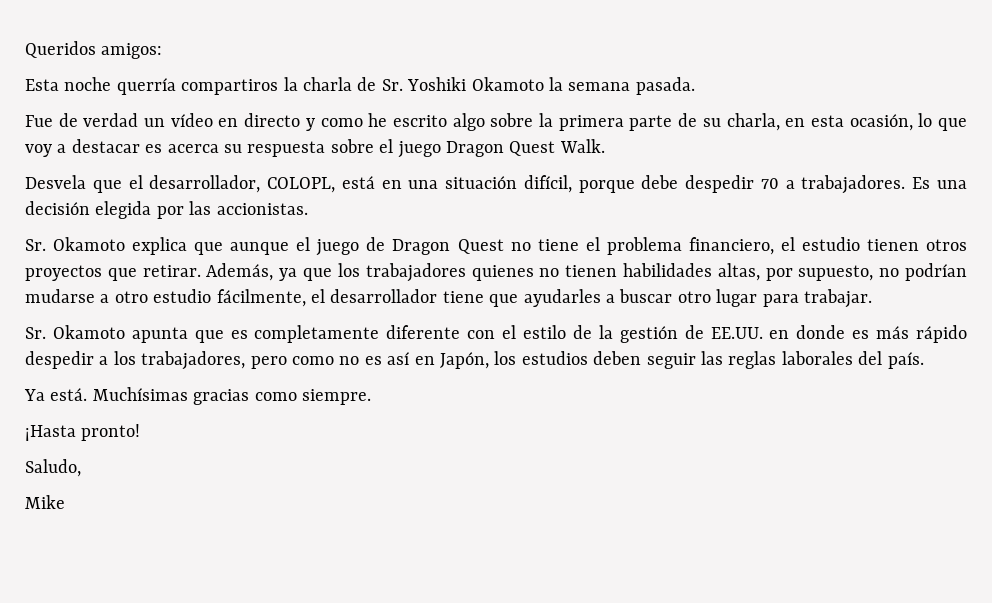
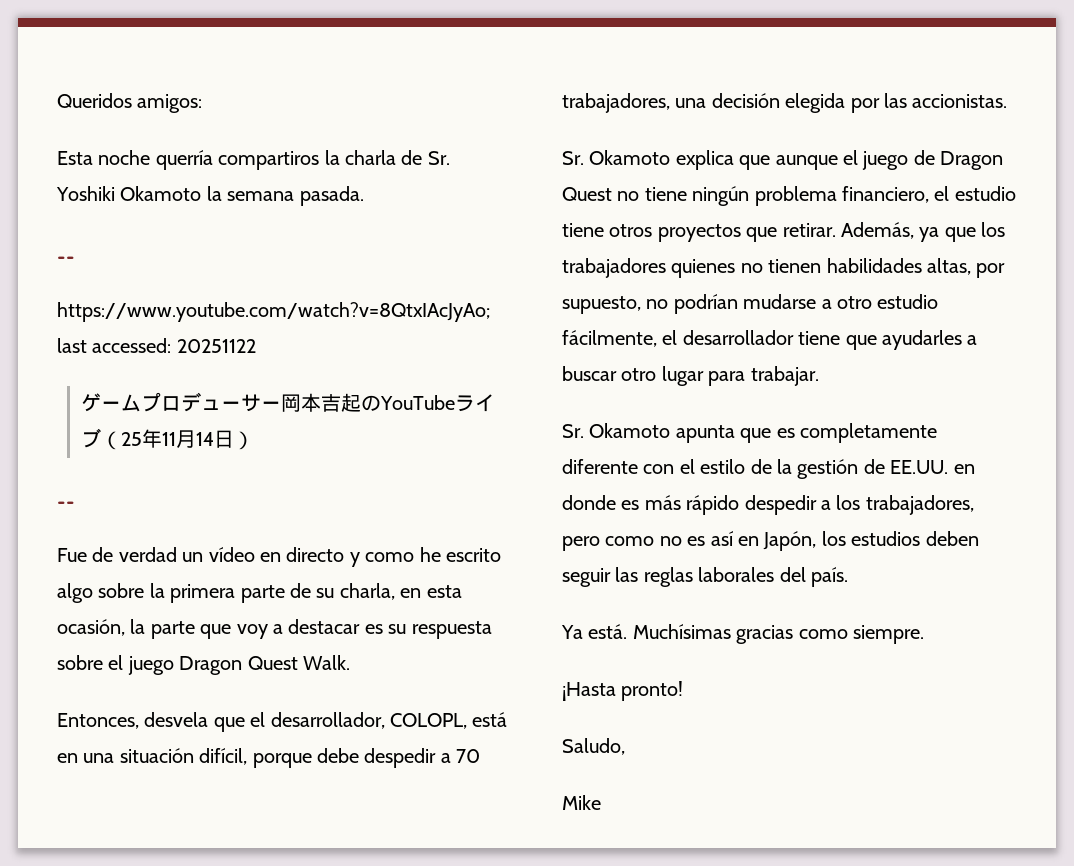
  Esta noche querría compartiros la charla de Sr. Yoshiki Okamoto la semana pasada.
+ --
+ https://www.youtube.com/watch?v=8QtxIAcJyAo; last accessed: 20251122
+ ゲームプロデューサー岡本吉起のYouTubeライブ（25年11月14日）
+ --
- Fue de verdad un vídeo en directo y como he escrito algo sobre la primera parte de su charla, en esta ocasión, lo que voy a destacar es acerca su respuesta sobre el juego Dragon Quest Walk.
+ Fue de verdad un vídeo en directo y como he escrito algo sobre la primera parte de su charla, en esta ocasión, la parte que voy a destacar es su respuesta sobre el juego Dragon Quest Walk.
- Desvela que el desarrollador, COLOPL, está en una situación difícil, porque debe despedir 70 a trabajadores. Es una decisión elegida por las accionistas.
+ Entonces, desvela que el desarrollador, COLOPL, está en una situación difícil, porque debe despedir a 70 trabajadores, una decisión elegida por las accionistas.
- Sr. Okamoto explica que aunque el juego de Dragon Quest no tiene el problema financiero, el estudio tienen otros proyectos que retirar.
+ Sr. Okamoto explica que aunque el juego de Dragon Quest no tiene ningún problema financiero, el estudio tiene otros proyectos que retirar.

